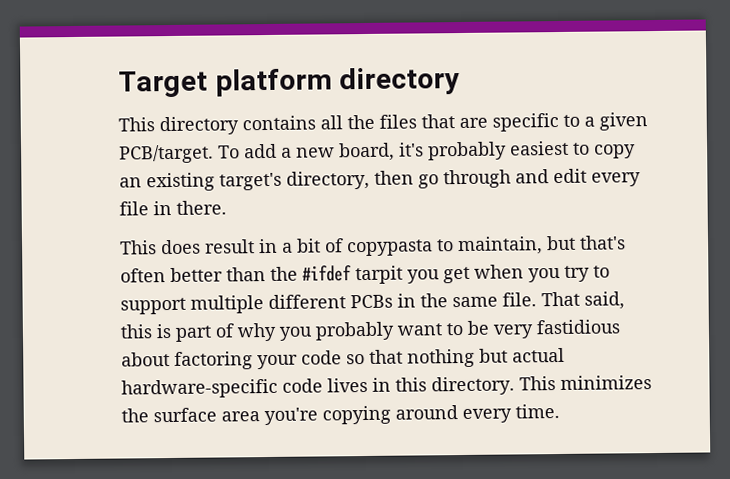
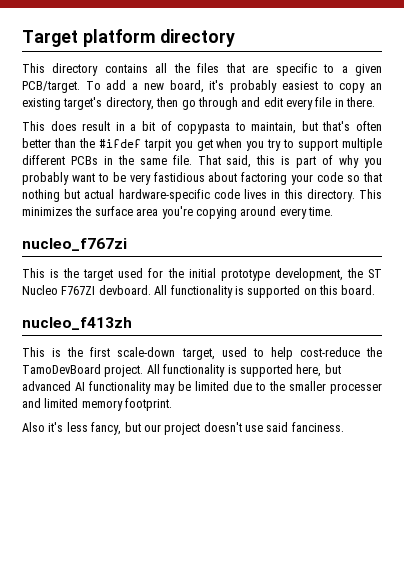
+ nucleo_f767zi
+ This is the target used for the initial prototype development, the ST Nucleo F767ZI devboard. All functionality is supported on this board.
+ nucleo_f413zh
+ This is the first scale-down target, used to help cost-reduce the TamoDevBoard project. All functionality is supported here, but advanced AI functionality may be limited due to the smaller processer and limited memory footprint.
+ Also it's less fancy, but our project doesn't use said fanciness.

